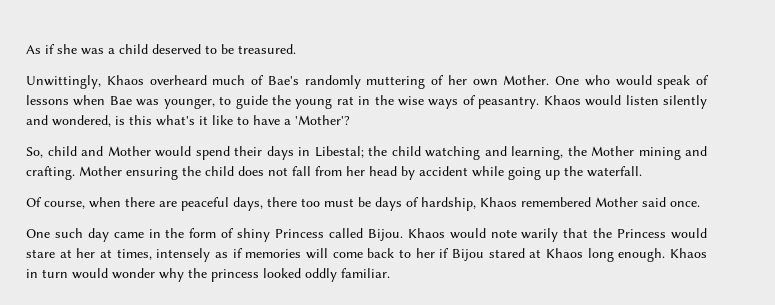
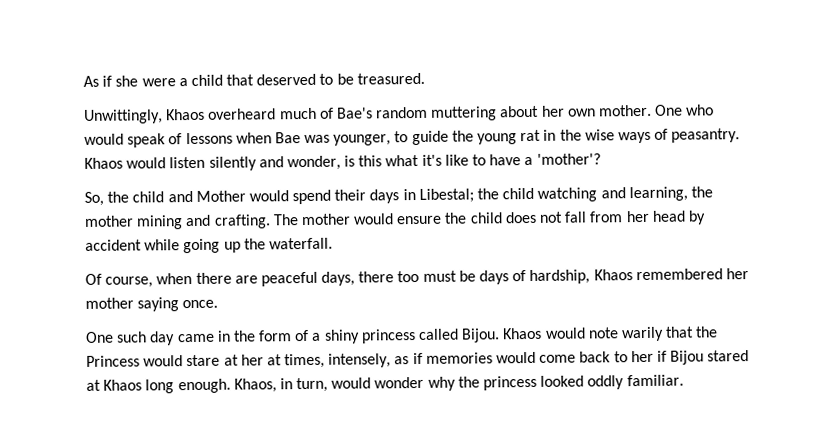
- As if she was a child deserved to be treasured.
+ As if she were a child that deserved to be treasured.
- Unwittingly, Khaos overheard much of Bae's randomly muttering of her own Mother.
+ Unwittingly, Khaos overheard much of Bae's random muttering about her own mother.
- Khaos would listen silently and wondered, is this what's it like to have a 'Mother'?
+ Khaos would listen silently and wonder, is this what it's like to have a 'mother'?
- So, child and Mother would spend their days in Libestal; the child watching and learning, the Mother mining and crafting.
+ So, the child and Mother would spend their days in Libestal; the child watching and learning, the mother mining and crafting.
- Mother ensuring the child does not fall from her head by accident while going up the waterfall.
+ The mother would ensure the child does not fall from her head by accident while going up the waterfall.
- Of course, when there are peaceful days, there too must be days of hardship, Khaos remembered Mother said once.
+ Of course, when there are peaceful days, there too must be days of hardship, Khaos remembered her mother saying once.
- One such day came in the form of shiny Princess called Bijou.
+ One such day came in the form of a shiny princess called Bijou.
- Khaos would note warily that the Princess would stare at her at times, intensely as if memories will come back to her if Bijou stared at Khaos long enough.
+ Khaos would note warily that the Princess would stare at her at times, intensely, as if memories would come back to her if Bijou stared at Khaos long enough.
- Khaos in turn would wonder why the princess looked oddly familiar.
+ Khaos, in turn, would wonder why the princess looked oddly familiar.

